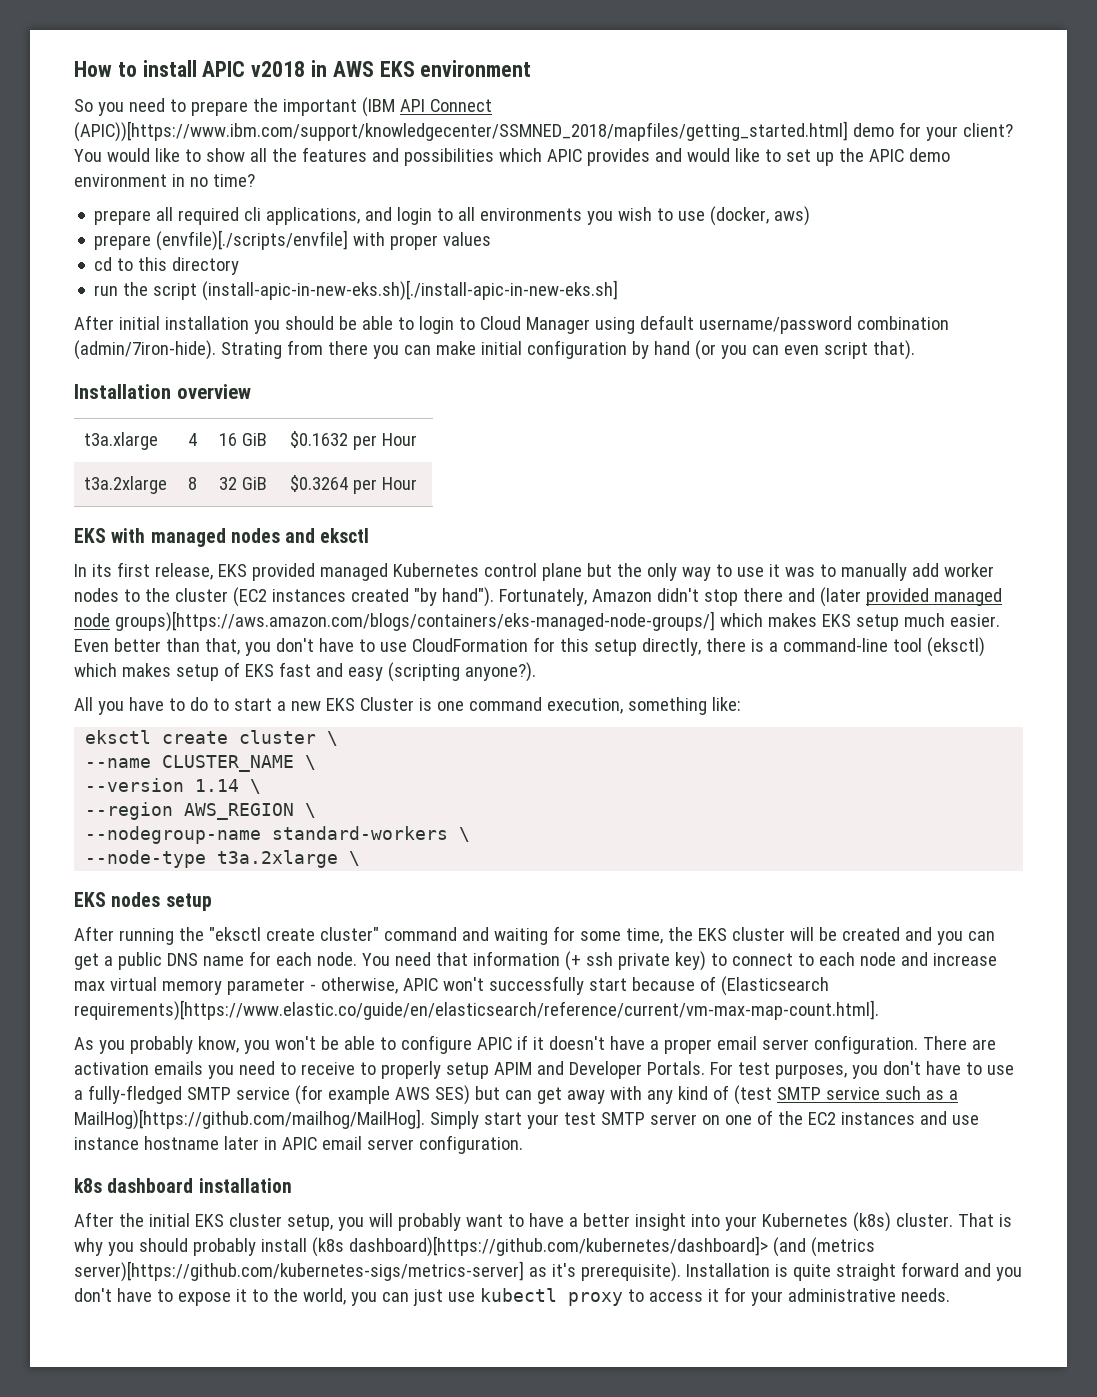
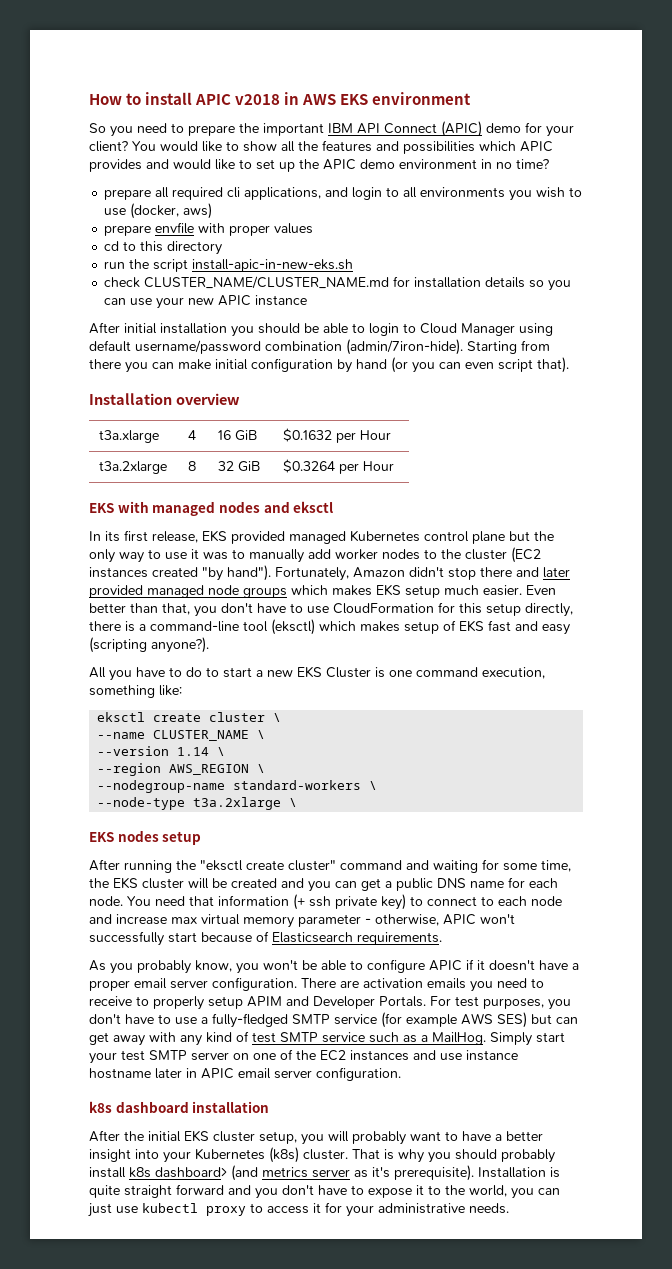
- So you need to prepare the important (IBM API Connect (APIC))[https://www.ibm.com/support/knowledgecenter/SSMNED_2018/mapfiles/getting_started.html] demo for your client?
+ So you need to prepare the important IBM API Connect (APIC) demo for your client?
- prepare (envfile)[./scripts/envfile] with proper values
+ prepare envfile with proper values
- run the script (install-apic-in-new-eks.sh)[./install-apic-in-new-eks.sh]
+ run the script install-apic-in-new-eks.sh
+ check CLUSTER_NAME/CLUSTER_NAME.md for installation details so you can use your new APIC instance
- Strating from there you can make initial configuration by hand (or you can even script that).
+ Starting from there you can make initial configuration by hand (or you can even script that).
- Fortunately, Amazon didn't stop there and (later provided managed node groups)[https://aws.amazon.com/blogs/containers/eks-managed-node-groups/] which makes EKS setup much easier.
+ Fortunately, Amazon didn't stop there and later provided managed node groups which makes EKS setup much easier.
- You need that information (+ ssh private key) to connect to each node and increase max virtual memory parameter - otherwise, APIC won't successfully start because of (Elasticsearch requirements)[https://www.elastic.co/guide/en/elasticsearch/reference/current/vm-max-map-count.html].
+ You need that information (+ ssh private key) to connect to each node and increase max virtual memory parameter - otherwise, APIC won't successfully start because of Elasticsearch requirements.
- For test purposes, you don't have to use a fully-fledged SMTP service (for example AWS SES) but can get away with any kind of (test SMTP service such as a MailHog)[https://github.com/mailhog/MailHog]. Simply start your test SMTP server on one of the EC2 instances and use instance hostname later in APIC email server configuration.
+ For test purposes, you don't have to use a fully-fledged SMTP service (for example AWS SES) but can get away with any kind of test SMTP service such as a MailHog. Simply start your test SMTP server on one of the EC2 instances and use instance hostname later in APIC email server configuration.
- That is why you should probably install (k8s dashboard)[https://github.com/kubernetes/dashboard]> (and (metrics server)[https://github.com/kubernetes-sigs/metrics-server] as it's prerequisite).
+ That is why you should probably install k8s dashboard> (and metrics server as it's prerequisite).

